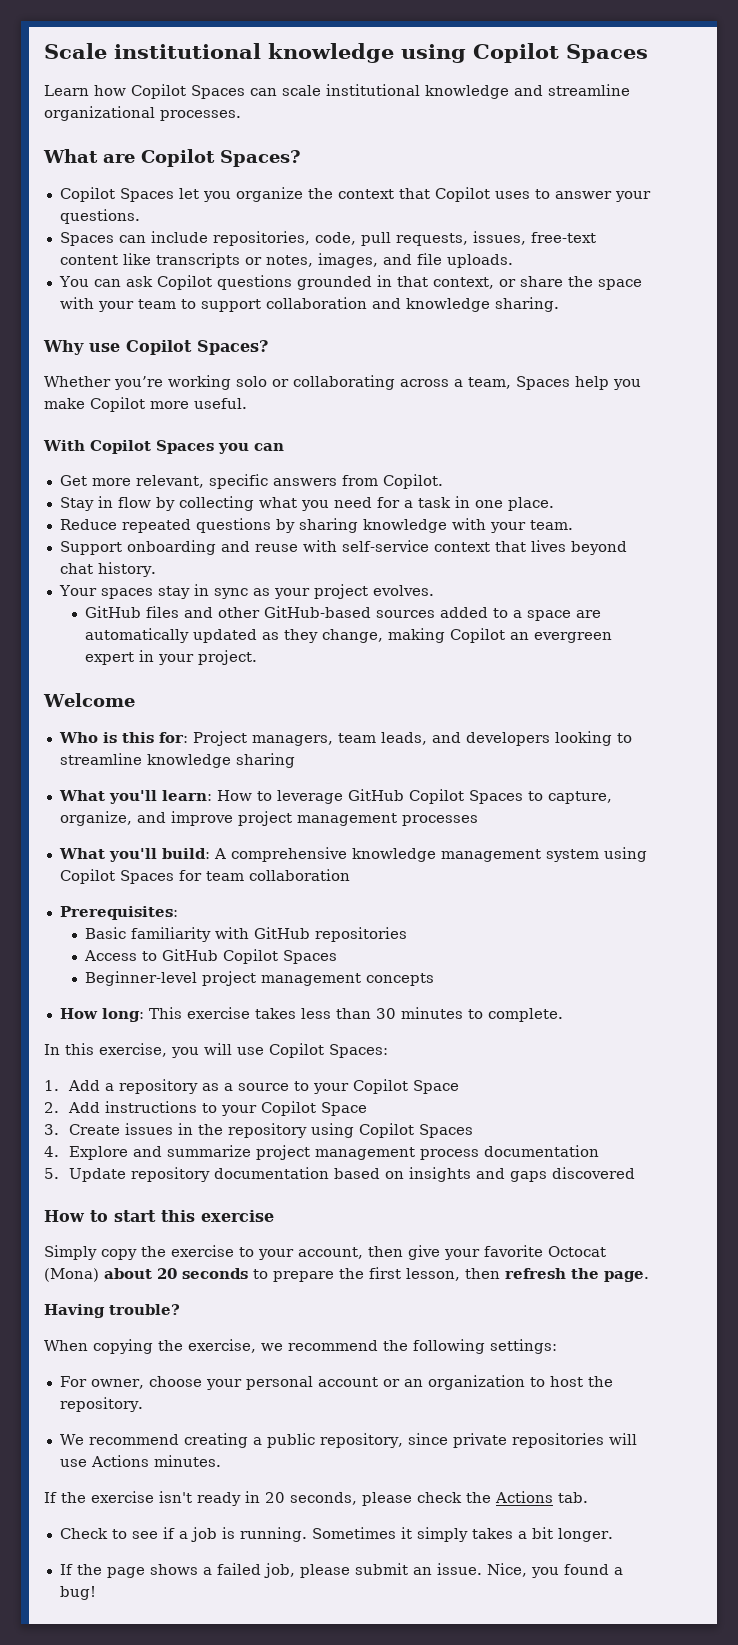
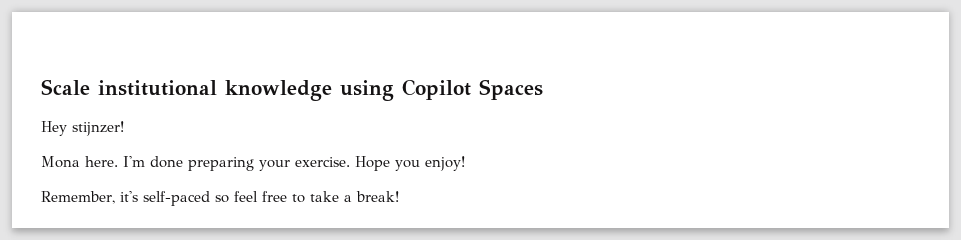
- Learn how Copilot Spaces can scale institutional knowledge and streamline organizational processes.
- What are Copilot Spaces?
- Copilot Spaces let you organize the context that Copilot uses to answer your questions.
- Spaces can include repositories, code, pull requests, issues, free-text content like transcripts or notes, images, and file uploads.
- You can ask Copilot questions grounded in that context, or share the space with your team to support collaboration and knowledge sharing.
- Why use Copilot Spaces?
- Whether you’re working solo or collaborating across a team, Spaces help you make Copilot more useful.
- With Copilot Spaces you can
- Get more relevant, specific answers from Copilot.
- Stay in flow by collecting what you need for a task in one place.
- Reduce repeated questions by sharing knowledge with your team.
- Support onboarding and reuse with self-service context that lives beyond chat history.
- Your spaces stay in sync as your project evolves.
- GitHub files and other GitHub-based sources added to a space are automatically updated as they change, making Copilot an evergreen expert in your project.
- Welcome
- Who is this for: Project managers, team leads, and developers looking to streamline knowledge sharing
- What you'll learn: How to leverage GitHub Copilot Spaces to capture, organize, and improve project management processes
- What you'll build: A comprehensive knowledge management system using Copilot Spaces for team collaboration
- Prerequisites:
- Basic familiarity with GitHub repositories
- Access to GitHub Copilot Spaces
- Beginner-level project management concepts
- How long: This exercise takes less than 30 minutes to complete.
- In this exercise, you will use Copilot Spaces:
- 1. Add a repository as a source to your Copilot Space
- 2. Add instructions to your Copilot Space
- 3. Create issues in the repository using Copilot Spaces
- 4. Explore and summarize project management process documentation
- 5. Update repository documentation based on insights and gaps discovered
- How to start this exercise
- Simply copy the exercise to your account, then give your favorite Octocat (Mona) about 20 seconds to prepare the first lesson, then refresh the page.
- Having trouble?
- When copying the exercise, we recommend the following settings:
- For owner, choose your personal account or an organization to host the repository.
- We recommend creating a public repository, since private repositories will use Actions minutes.
- If the exercise isn't ready in 20 seconds, please check the Actions tab.
- Check to see if a job is running. Sometimes it simply takes a bit longer.
- If the page shows a failed job, please submit an issue. Nice, you found a bug!
+ Hey stijnzer!
+ Mona here. I'm done preparing your exercise. Hope you enjoy!
+ Remember, it's self-paced so feel free to take a break!

